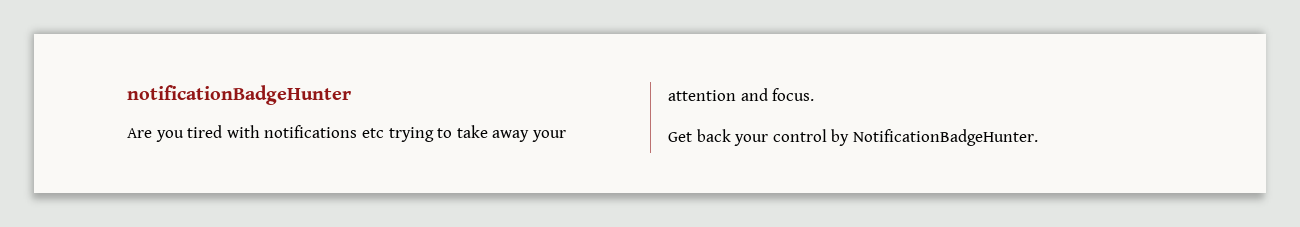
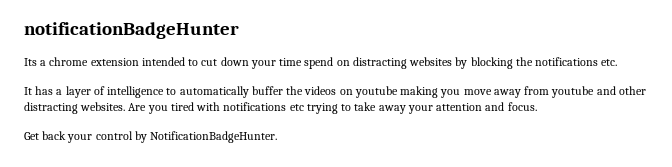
+ Its a chrome extension intended to cut down your time spend on distracting websites by blocking the notifications etc.
+ It has a layer of intelligence to automatically buffer the videos on youtube making you move away from youtube and other distracting websites.

